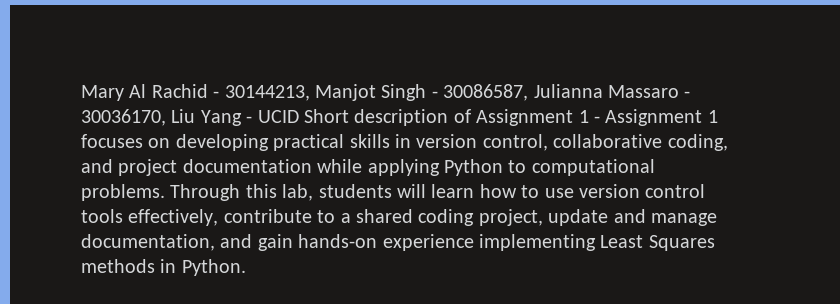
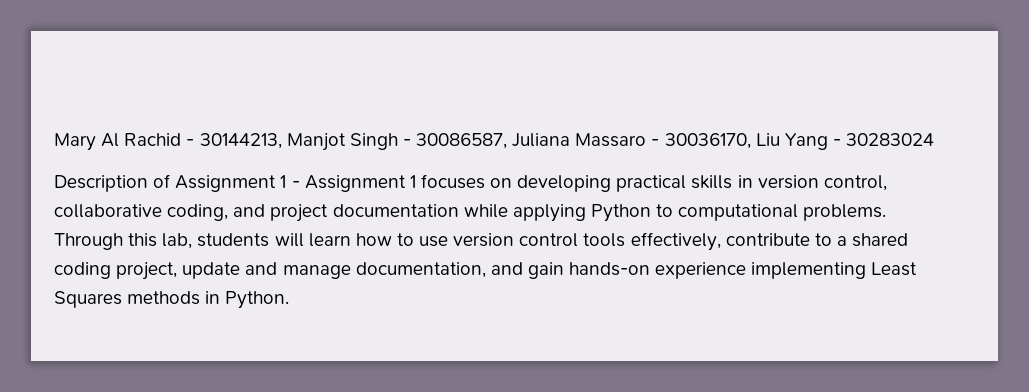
- Mary Al Rachid - 30144213, Manjot Singh - 30086587, Julianna Massaro - 30036170, Liu Yang - UCID Short description of Assignment 1 - Assignment 1 focuses on developing practical skills in version control, collaborative coding, and project documentation while applying Python to computational problems.
+ Mary Al Rachid - 30144213, Manjot Singh - 30086587, Juliana Massaro - 30036170, Liu Yang - 30283024
+ Description of Assignment 1 - Assignment 1 focuses on developing practical skills in version control, collaborative coding, and project documentation while applying Python to computational problems.

